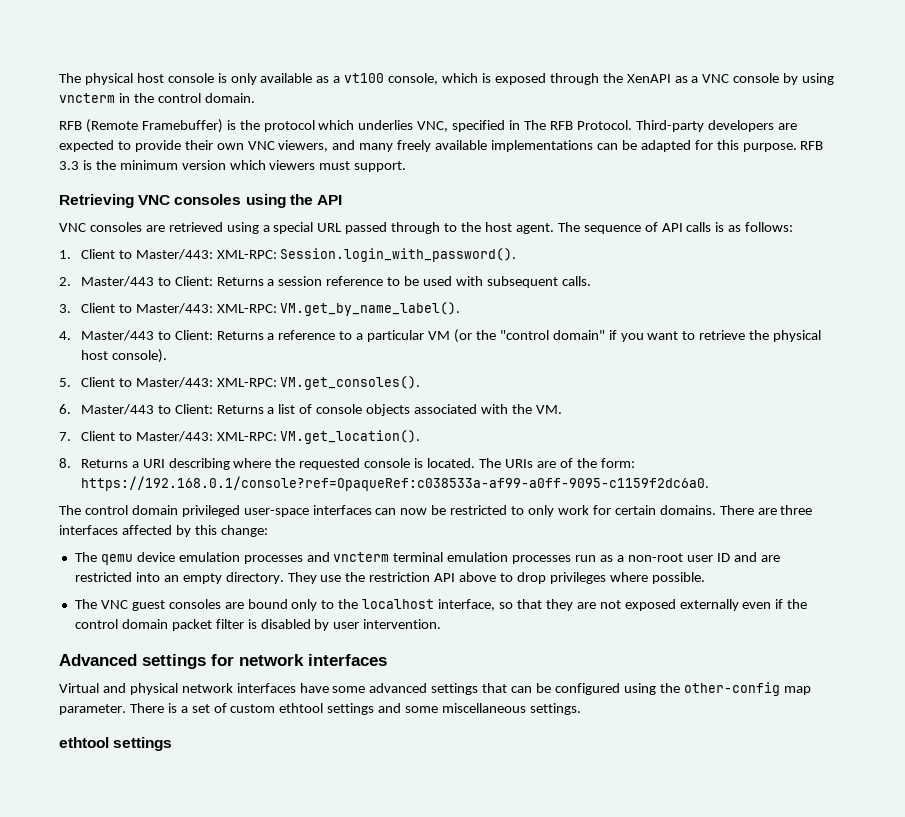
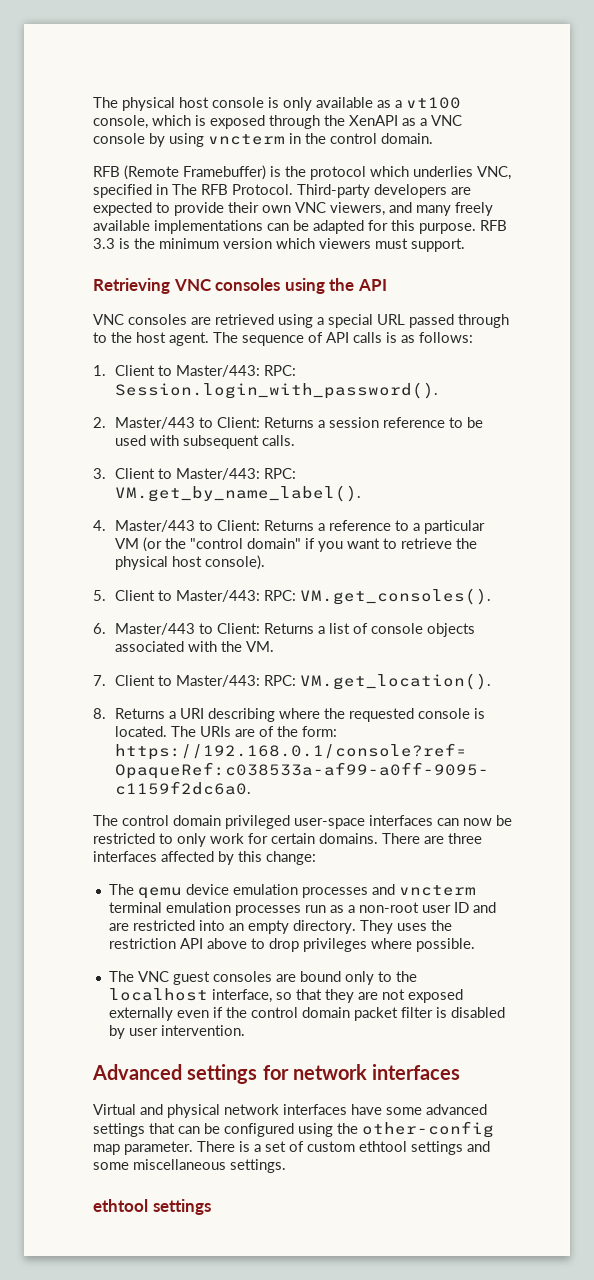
- 1. Client to Master/443: XML-RPC: Session.login_with_password().
+ 1. Client to Master/443: RPC: Session.login_with_password().
- 3. Client to Master/443: XML-RPC: VM.get_by_name_label().
+ 3. Client to Master/443: RPC: VM.get_by_name_label().
- 5. Client to Master/443: XML-RPC: VM.get_consoles().
+ 5. Client to Master/443: RPC: VM.get_consoles().
- 7. Client to Master/443: XML-RPC: VM.get_location().
+ 7. Client to Master/443: RPC: VM.get_location().
- They use the restriction API above to drop privileges where possible.
+ They uses the restriction API above to drop privileges where possible.

